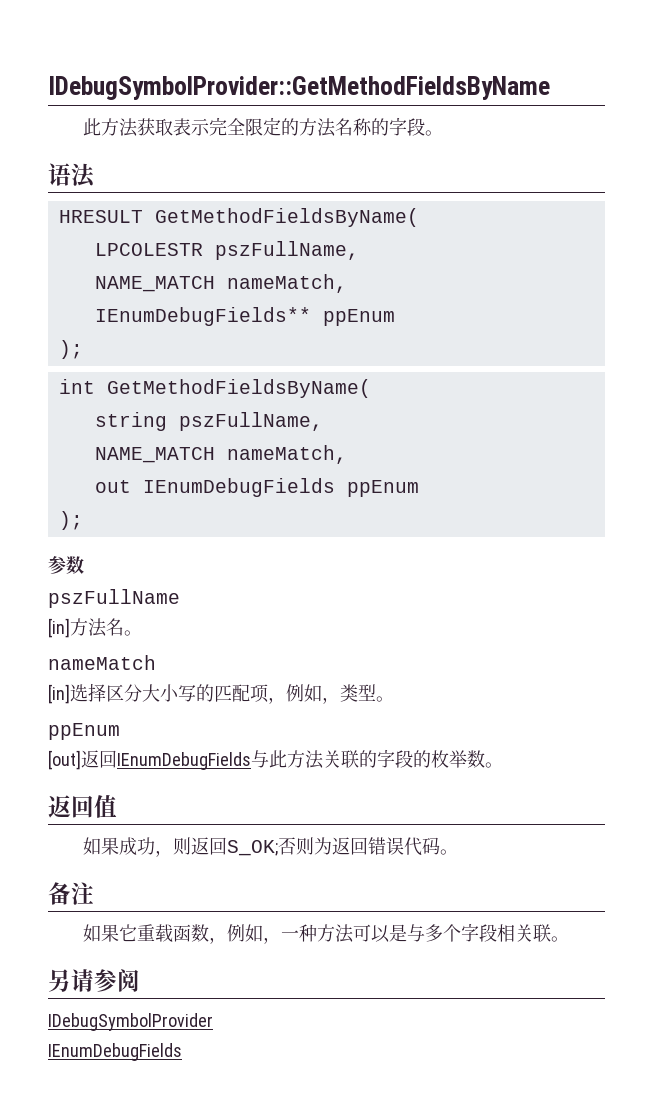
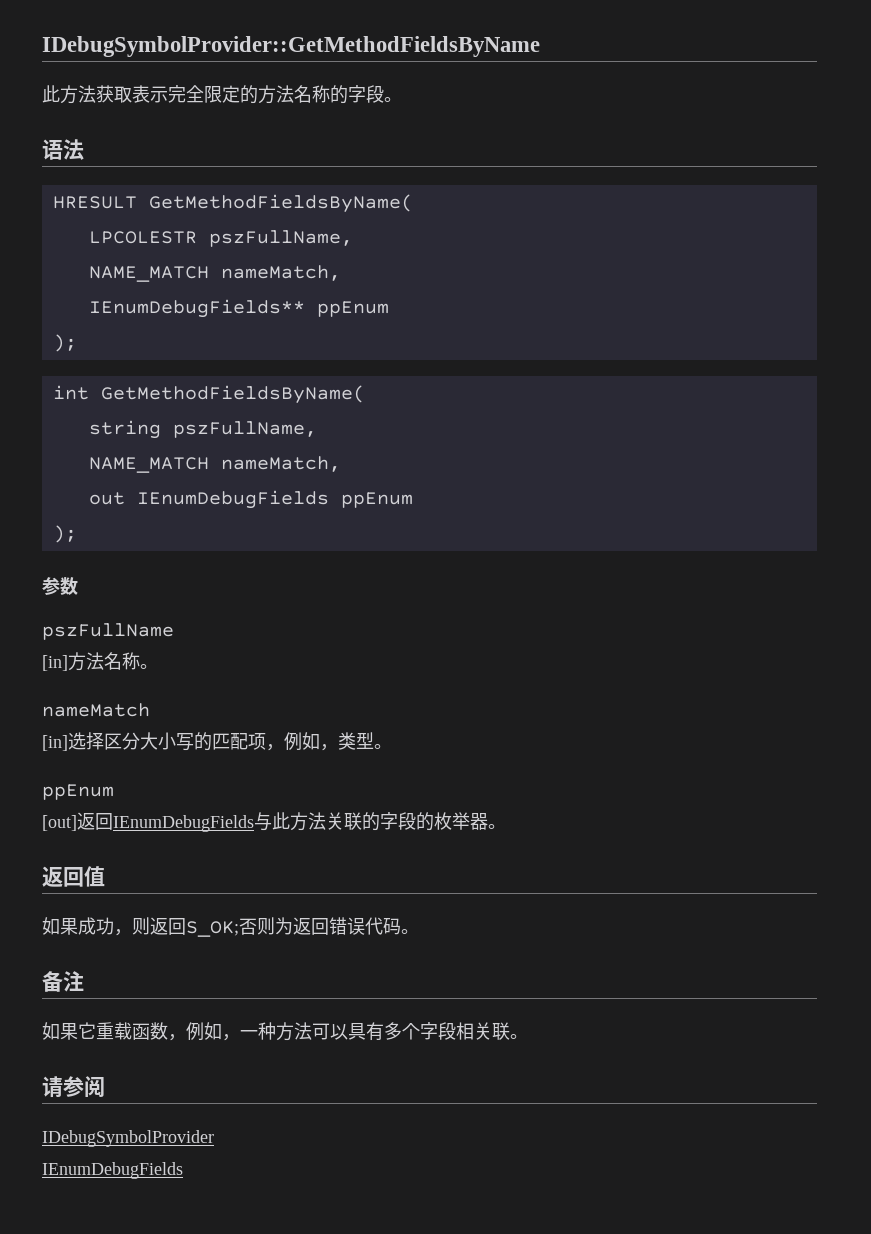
- [in]方法名。
+ [in]方法名称。
- [out]返回IEnumDebugFields与此方法关联的字段的枚举数。
+ [out]返回IEnumDebugFields与此方法关联的字段的枚举器。
- 如果它重载函数，例如，一种方法可以是与多个字段相关联。
+ 如果它重载函数，例如，一种方法可以具有多个字段相关联。
- 另请参阅
+ 请参阅

